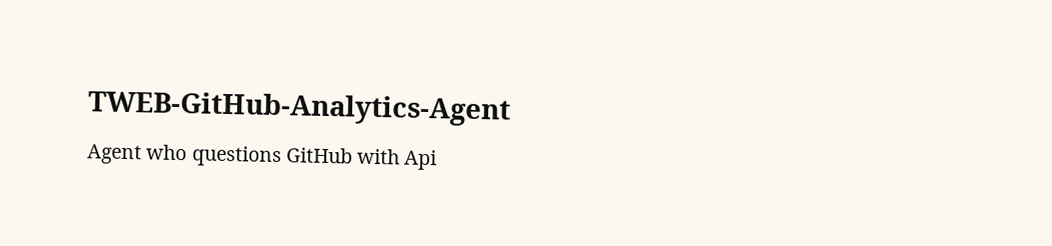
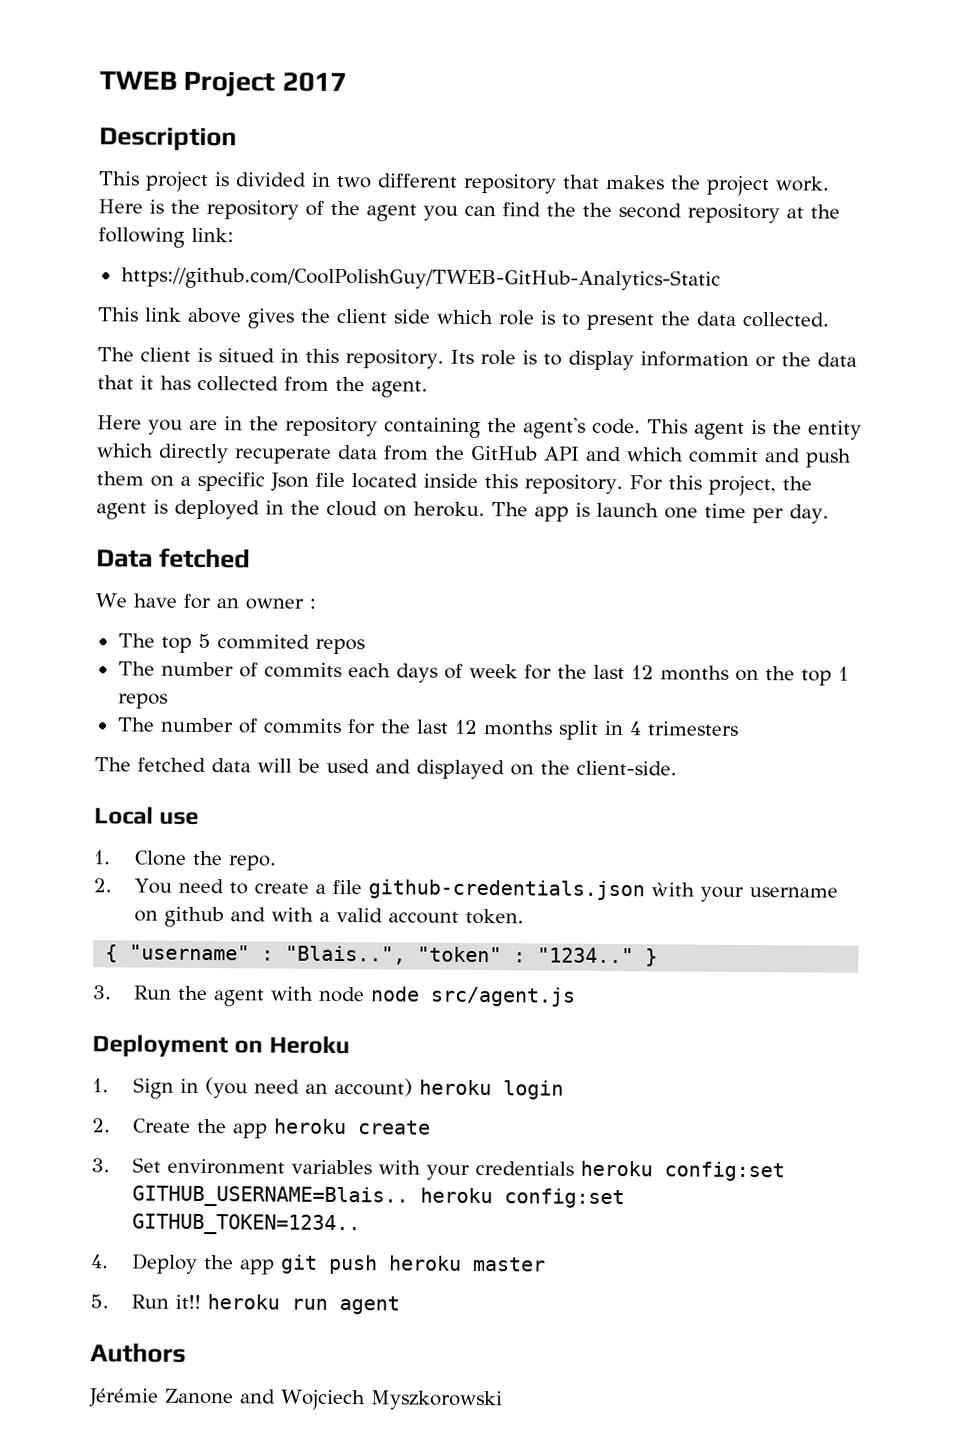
- TWEB-GitHub-Analytics-Agent
- Agent who questions GitHub with Api
+ TWEB Project 2017
+ Description
+ This project is divided in two different repository that makes the project work. Here is the repository of the agent you can find the the second repository at the following link:
+ https://github.com/CoolPolishGuy/TWEB-GitHub-Analytics-Static
+ This link above gives the client side which role is to present the data collected.
+ The client is situed in this repository. Its role is to display information or the data that it has collected from the agent.
+ Here you are in the repository containing the agent's code. This agent is the entity which directly recuperate data from the GitHub API and which commit and push them on a specific Json file located inside this repository. For this project, the agent is deployed in the cloud on heroku. The app is launch one time per day.
+ Data fetched
+ We have for an owner :
+ The top 5 commited repos
+ The number of commits each days of week for the last 12 months on the top 1 repos
+ The number of commits for the last 12 months split in 4 trimesters
+ The fetched data will be used and displayed on the client-side.
+ Local use
+ 1. Clone the repo.
+ 2. You need to create a file github-credentials.json ẁith your username on github and with a valid account token.
+ { "username" : "Blais..", "token" : "1234.." }
+ 3. Run the agent with node node src/agent.js
+ Deployment on Heroku
+ 1. Sign in (you need an account) heroku login
+ 2. Create the app heroku create
+ 3. Set environment variables with your credentials heroku config:set GITHUB_USERNAME=Blais.. heroku config:set GITHUB_TOKEN=1234..
+ 4. Deploy the app git push heroku master
+ 5. Run it!! heroku run agent
+ Authors
+ Jérémie Zanone and Wojciech Myszkorowski

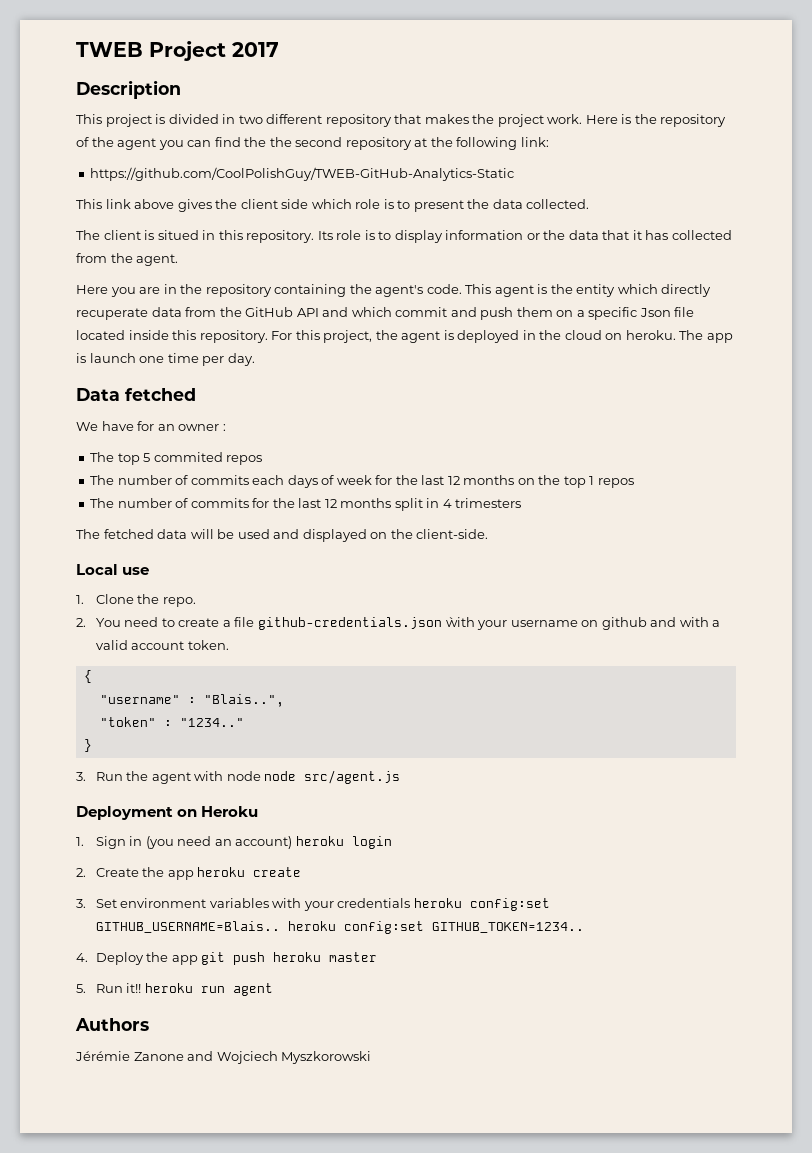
- { "username" : "Blais..", "token" : "1234.." }
+ {
+ "username" : "Blais..",
+ "token" : "1234.."
+ }

